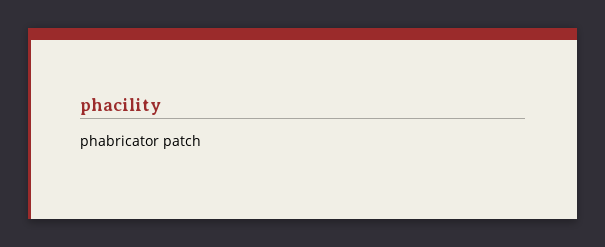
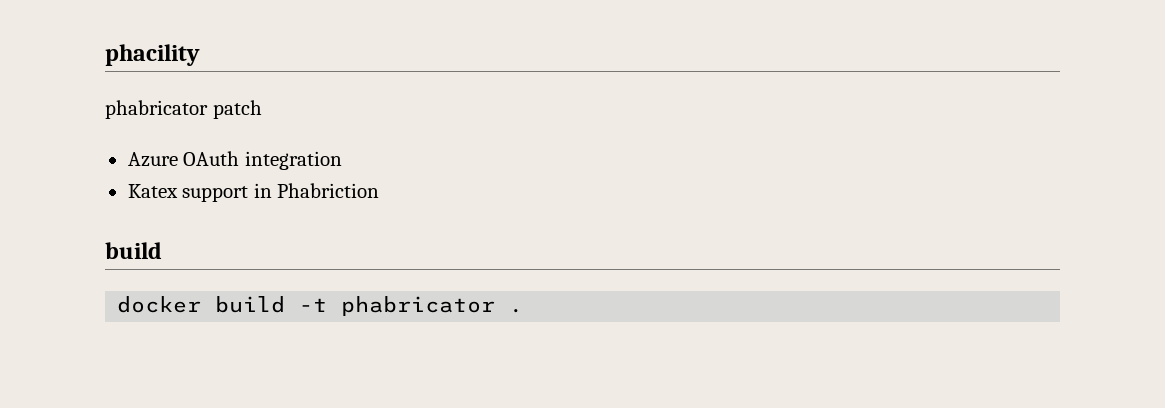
+ Azure OAuth integration
+ Katex support in Phabriction
+ build
+ docker build -t phabricator .

